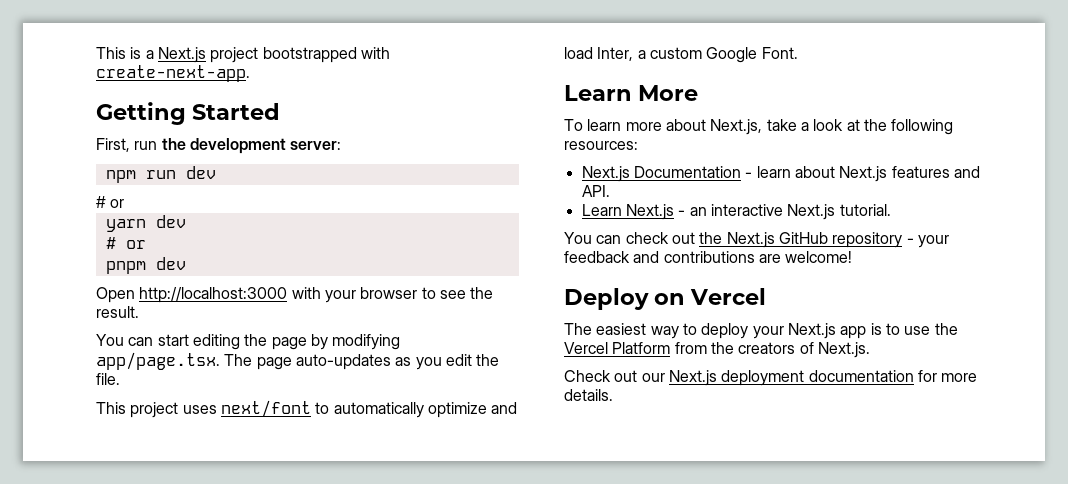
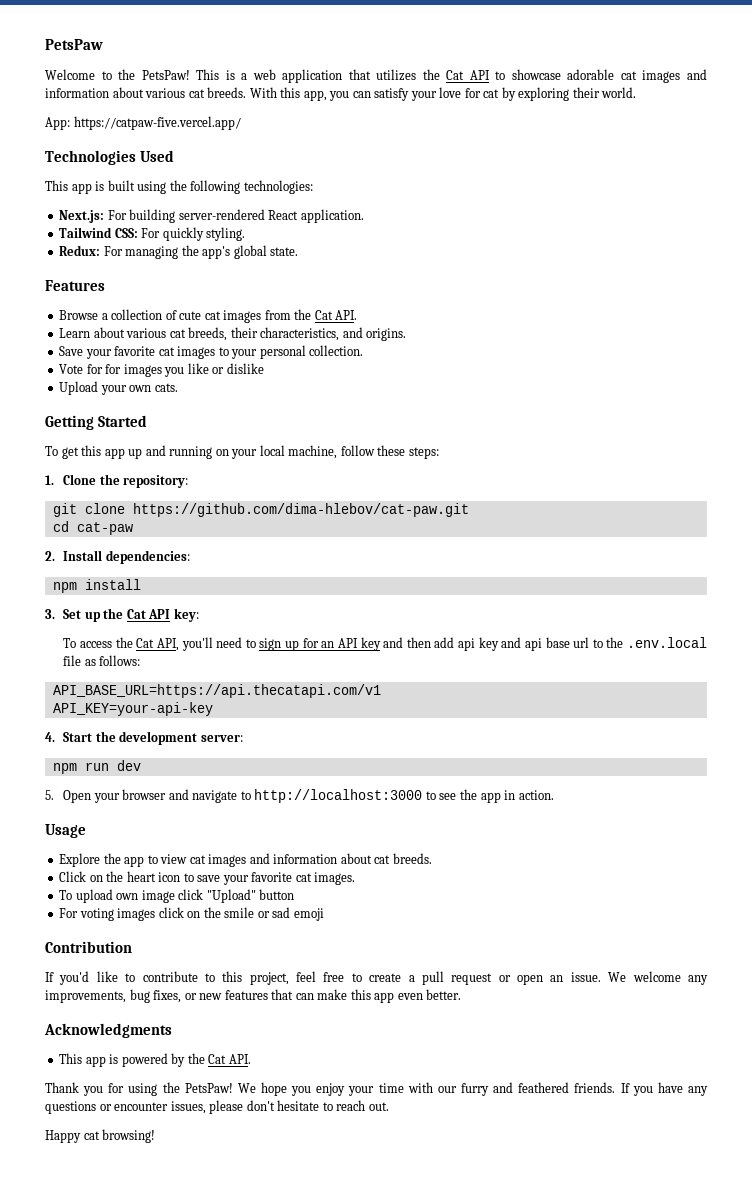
- This is a Next.js project bootstrapped with create-next-app.
+ PetsPaw
+ Welcome to the PetsPaw! This is a web application that utilizes the Cat API to showcase adorable cat images and information about various cat breeds. With this app, you can satisfy your love for cat by exploring their world.
+ App: https://catpaw-five.vercel.app/
+ Technologies Used
+ This app is built using the following technologies:
+ Next.js: For building server-rendered React application.
+ Tailwind CSS: For quickly styling.
+ Redux: For managing the app's global state.
+ Features
+ Browse a collection of cute cat images from the Cat API.
+ Learn about various cat breeds, their characteristics, and origins.
+ Save your favorite cat images to your personal collection.
+ Vote for for images you like or dislike
+ Upload your own cats.
  Getting Started
- First, run the development server:
+ To get this app up and running on your local machine, follow these steps:
+ 1. Clone the repository:
+ git clone https://github.com/dima-hlebov/cat-paw.git
+ cd cat-paw
+ 2. Install dependencies:
+ npm install
+ 3. Set up the Cat API key:
+ To access the Cat API, you'll need to sign up for an API key and then add api key and api base url to the .env.local file as follows:
+ API_BASE_URL=https://api.thecatapi.com/v1
+ API_KEY=your-api-key
+ 4. Start the development server:
  npm run dev
- # or
- yarn dev
- # or
- pnpm dev
- Open http://localhost:3000 with your browser to see the result.
- You can start editing the page by modifying app/page.tsx. The page auto-updates as you edit the file.
- This project uses next/font to automatically optimize and load Inter, a custom Google Font.
- Learn More
- To learn more about Next.js, take a look at the following resources:
- Next.js Documentation - learn about Next.js features and API.
- Learn Next.js - an interactive Next.js tutorial.
- You can check out the Next.js GitHub repository - your feedback and contributions are welcome!
- Deploy on Vercel
- The easiest way to deploy your Next.js app is to use the Vercel Platform from the creators of Next.js.
- Check out our Next.js deployment documentation for more details.
+ 5. Open your browser and navigate to http://localhost:3000 to see the app in action.
+ Usage
+ Explore the app to view cat images and information about cat breeds.
+ Click on the heart icon to save your favorite cat images.
+ To upload own image click "Upload" button
+ For voting images click on the smile or sad emoji
+ Contribution
+ If you'd like to contribute to this project, feel free to create a pull request or open an issue. We welcome any improvements, bug fixes, or new features that can make this app even better.
+ Acknowledgments
+ This app is powered by the Cat API.
+ Thank you for using the PetsPaw! We hope you enjoy your time with our furry and feathered friends. If you have any questions or encounter issues, please don't hesitate to reach out.
+ Happy cat browsing!

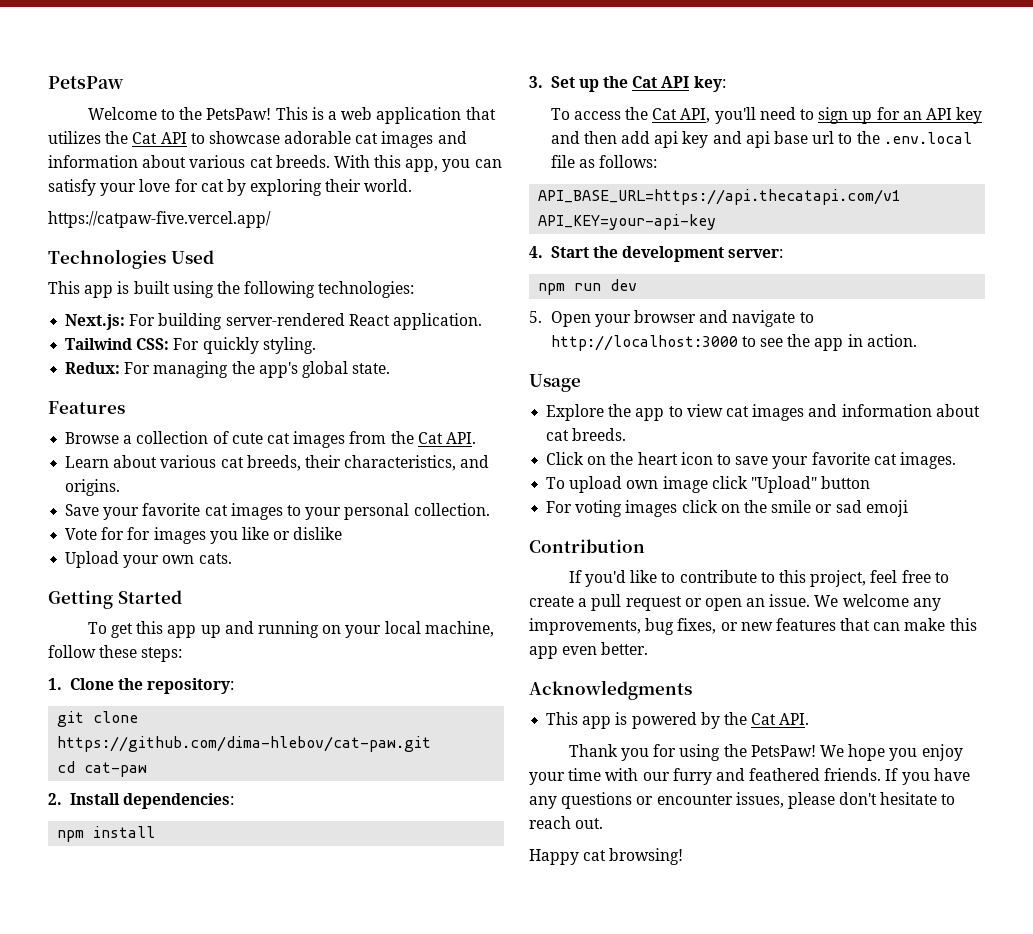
- App: https://catpaw-five.vercel.app/
+ https://catpaw-five.vercel.app/

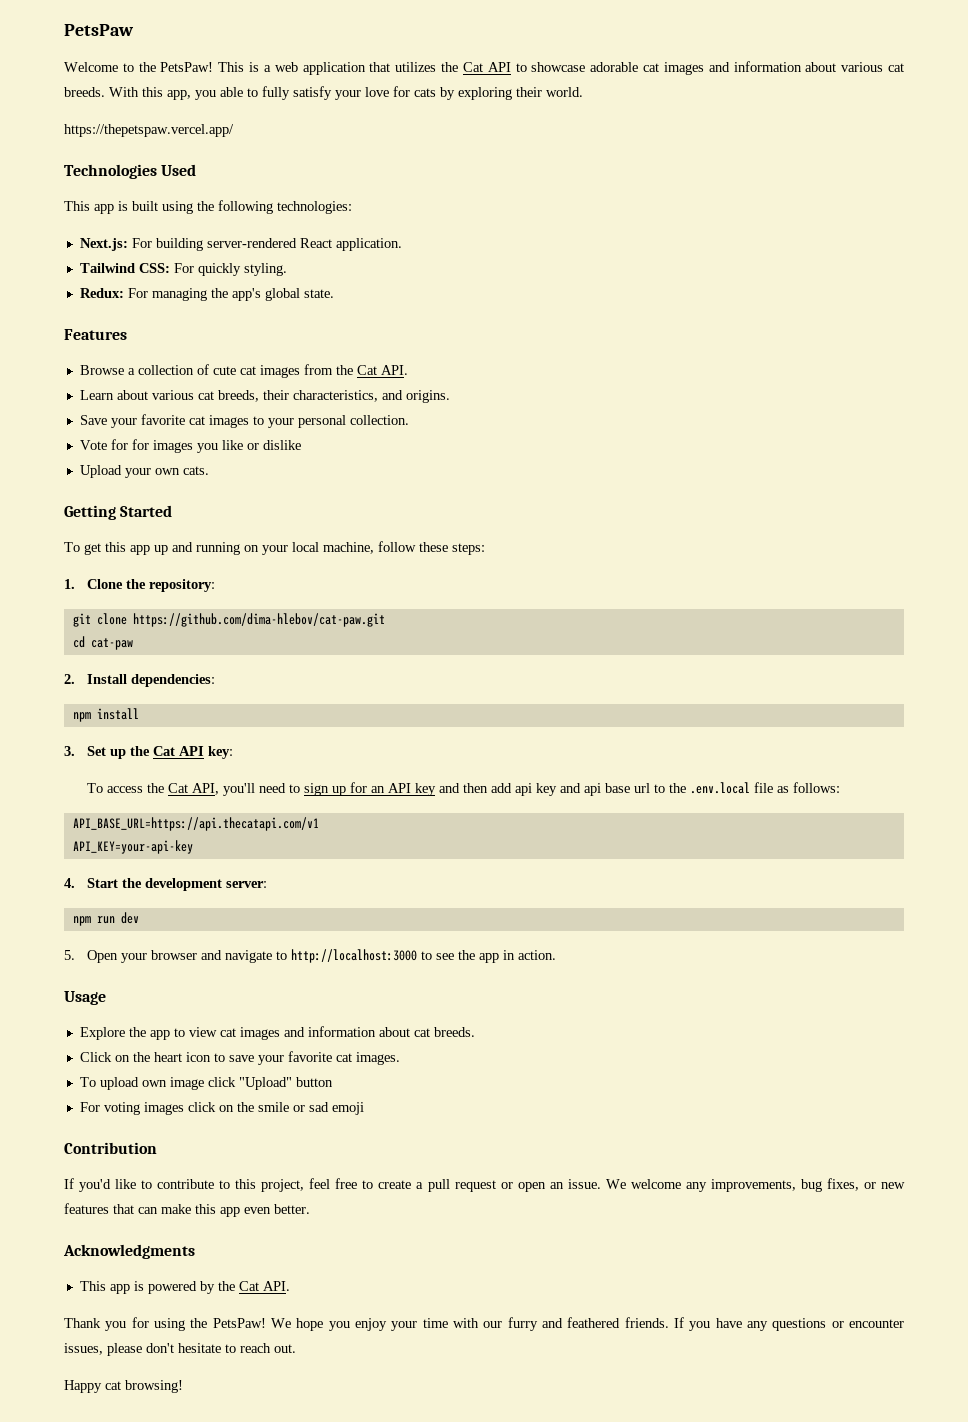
- With this app, you can satisfy your love for cat by exploring their world.
+ With this app, you able to fully satisfy your love for cats by exploring their world.
- https://catpaw-five.vercel.app/
+ https://thepetspaw.vercel.app/

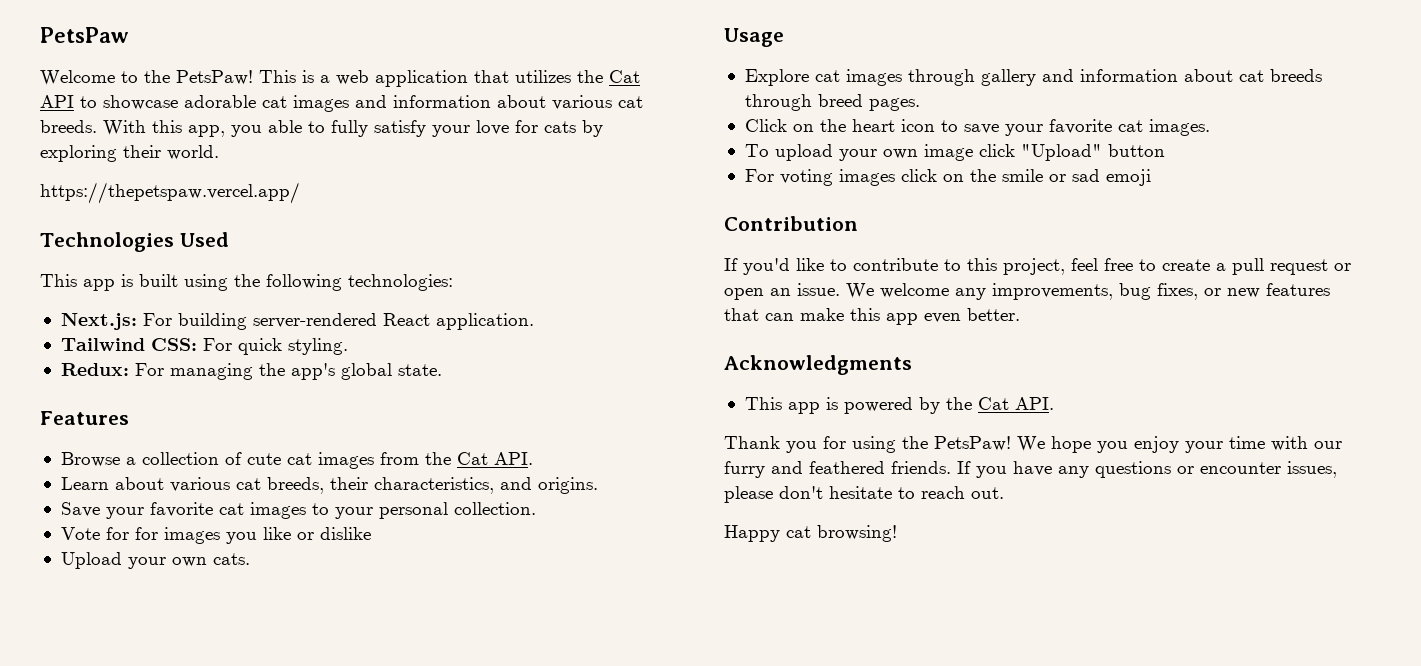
- Tailwind CSS: For quickly styling.
+ Tailwind CSS: For quick styling.
- Getting Started
- To get this app up and running on your local machine, follow these steps:
- 1. Clone the repository:
- git clone https://github.com/dima-hlebov/cat-paw.git
- cd cat-paw
- 2. Install dependencies:
- npm install
- 3. Set up the Cat API key:
- To access the Cat API, you'll need to sign up for an API key and then add api key and api base url to the .env.local file as follows:
- API_BASE_URL=https://api.thecatapi.com/v1
- API_KEY=your-api-key
- 4. Start the development server:
- npm run dev
- 5. Open your browser and navigate to http://localhost:3000 to see the app in action.
  Usage
- Explore the app to view cat images and information about cat breeds.
+ Explore cat images through gallery and information about cat breeds through breed pages.
- To upload own image click "Upload" button
+ To upload your own image click "Upload" button

